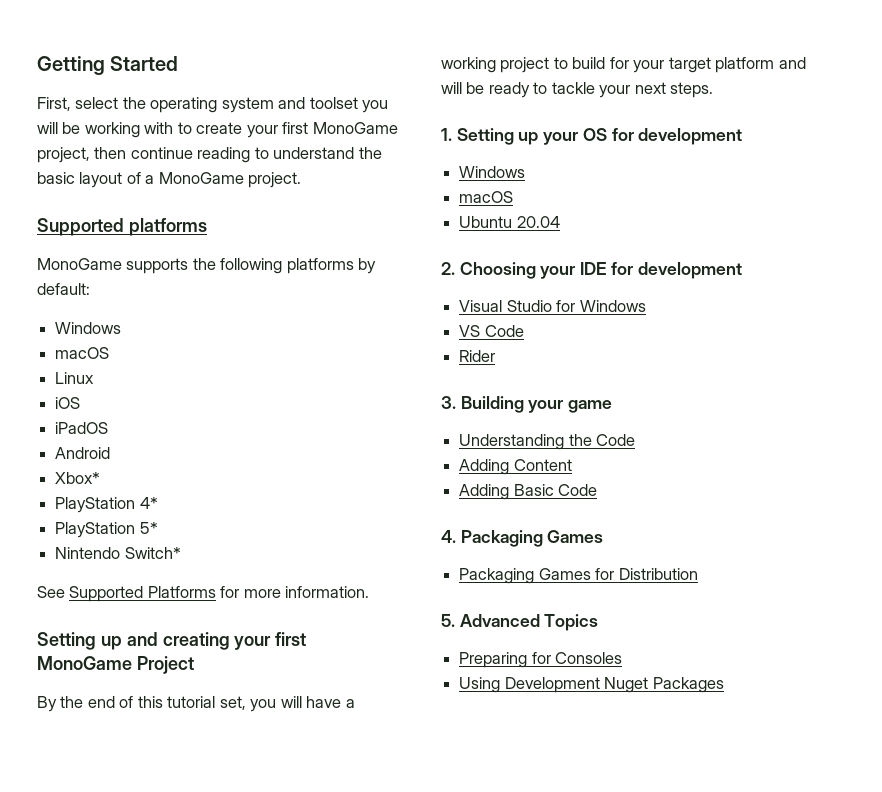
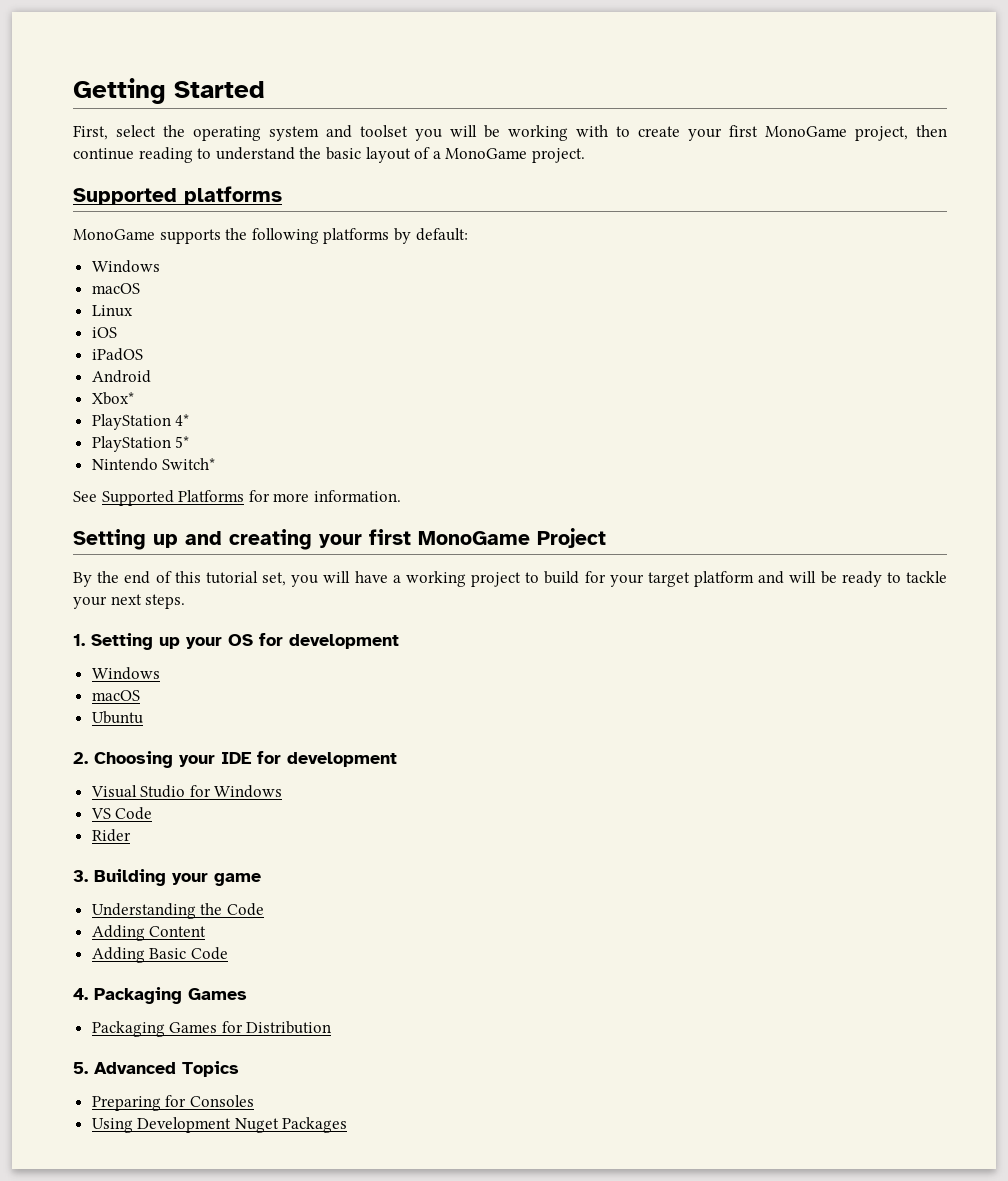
- Ubuntu 20.04
+ Ubuntu

